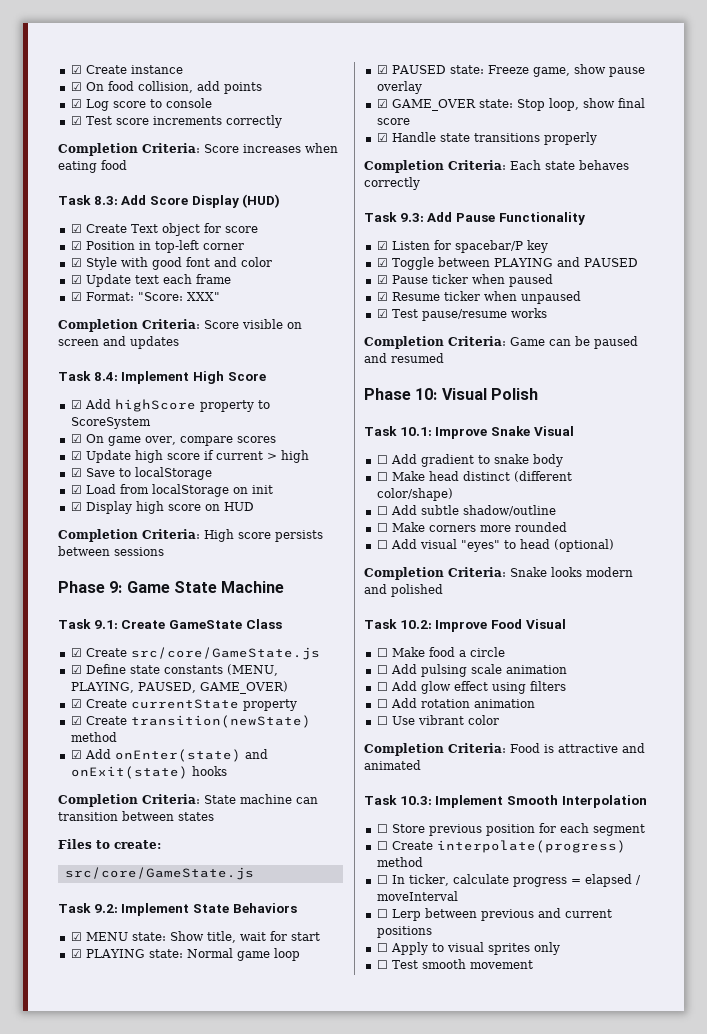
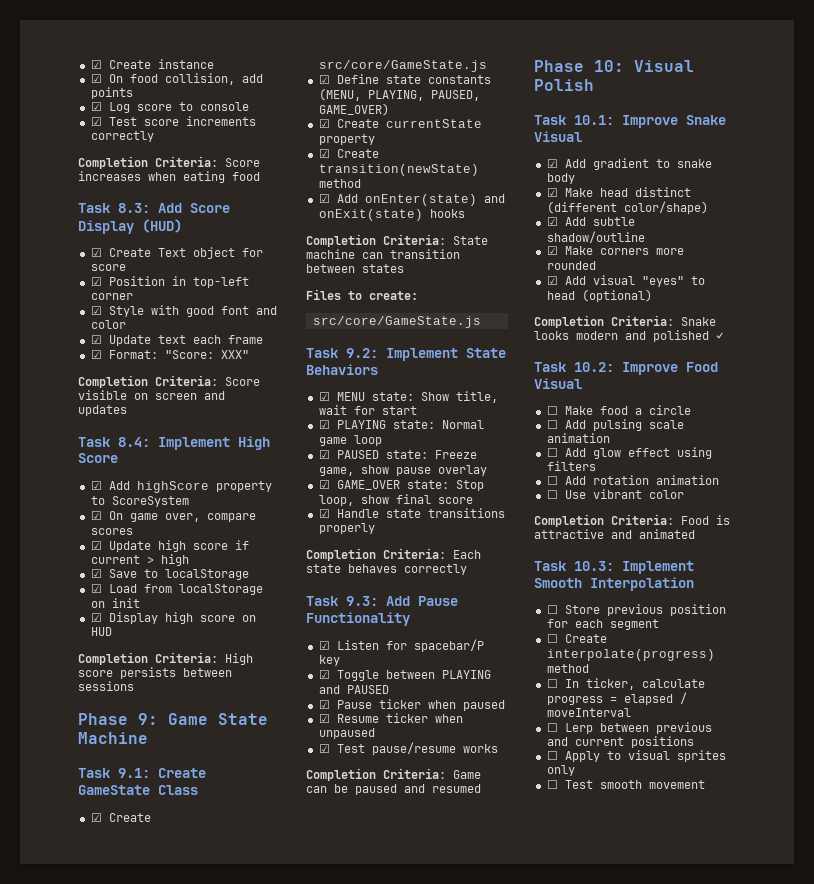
- ☐ Add gradient to snake body
+ ☑ Add gradient to snake body
- ☐ Make head distinct (different color/shape)
+ ☑ Make head distinct (different color/shape)
- ☐ Add subtle shadow/outline
+ ☑ Add subtle shadow/outline
- ☐ Make corners more rounded
+ ☑ Make corners more rounded
- ☐ Add visual "eyes" to head (optional)
+ ☑ Add visual "eyes" to head (optional)
- Completion Criteria: Snake looks modern and polished
+ Completion Criteria: Snake looks modern and polished ✓

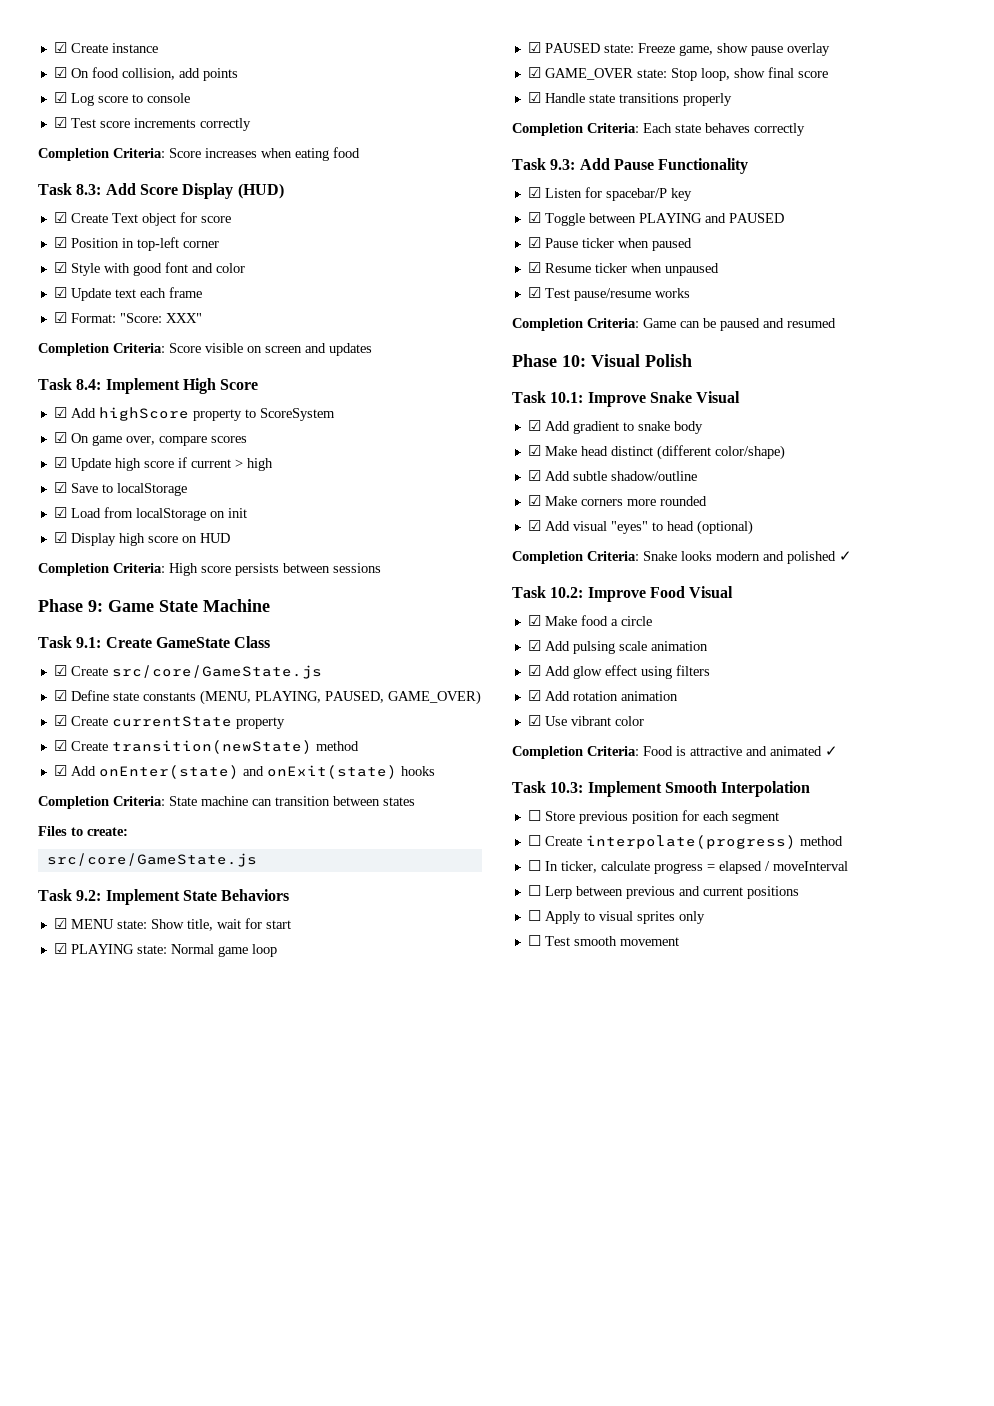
- ☐ Make food a circle
+ ☑ Make food a circle
- ☐ Add pulsing scale animation
+ ☑ Add pulsing scale animation
- ☐ Add glow effect using filters
+ ☑ Add glow effect using filters
- ☐ Add rotation animation
+ ☑ Add rotation animation
- ☐ Use vibrant color
+ ☑ Use vibrant color
- Completion Criteria: Food is attractive and animated
+ Completion Criteria: Food is attractive and animated ✓

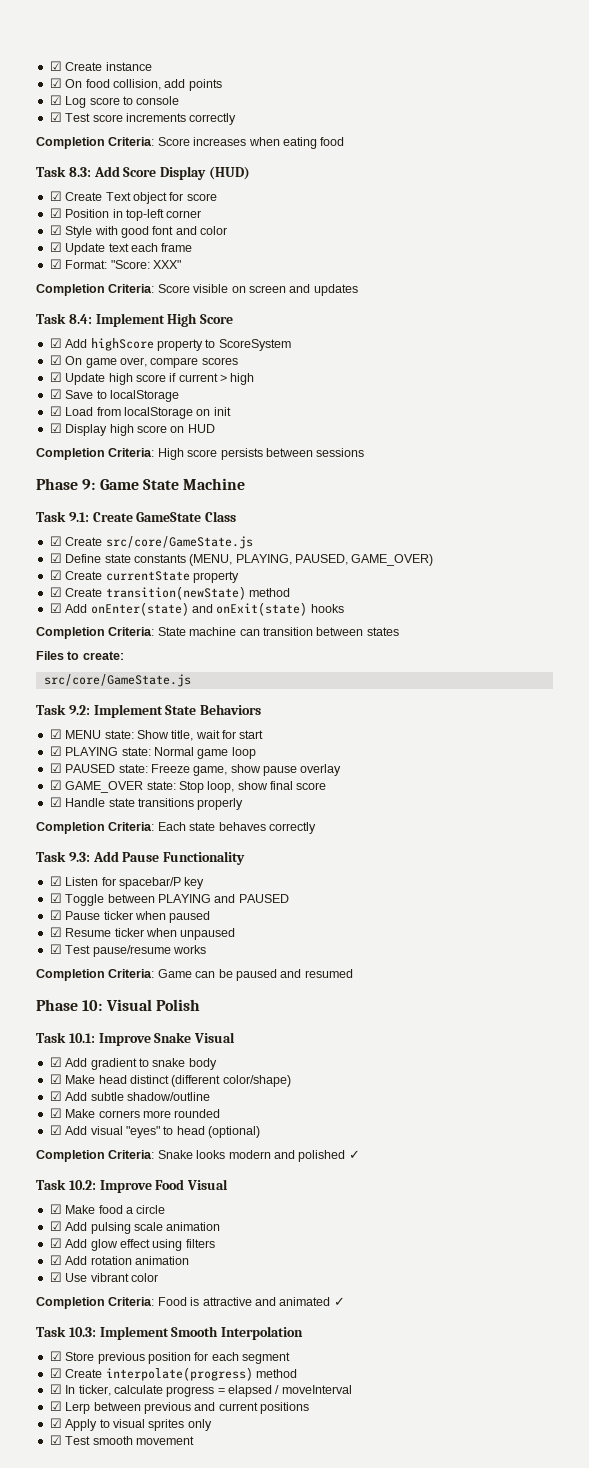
- ☐ Store previous position for each segment
+ ☑ Store previous position for each segment
- ☐ Create interpolate(progress) method
+ ☑ Create interpolate(progress) method
- ☐ In ticker, calculate progress = elapsed / moveInterval
+ ☑ In ticker, calculate progress = elapsed / moveInterval
- ☐ Lerp between previous and current positions
+ ☑ Lerp between previous and current positions
- ☐ Apply to visual sprites only
+ ☑ Apply to visual sprites only
- ☐ Test smooth movement
+ ☑ Test smooth movement

